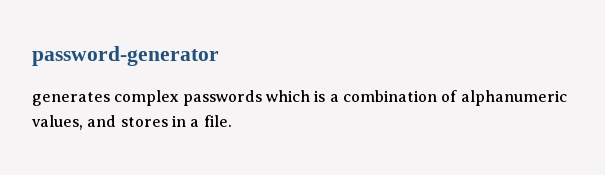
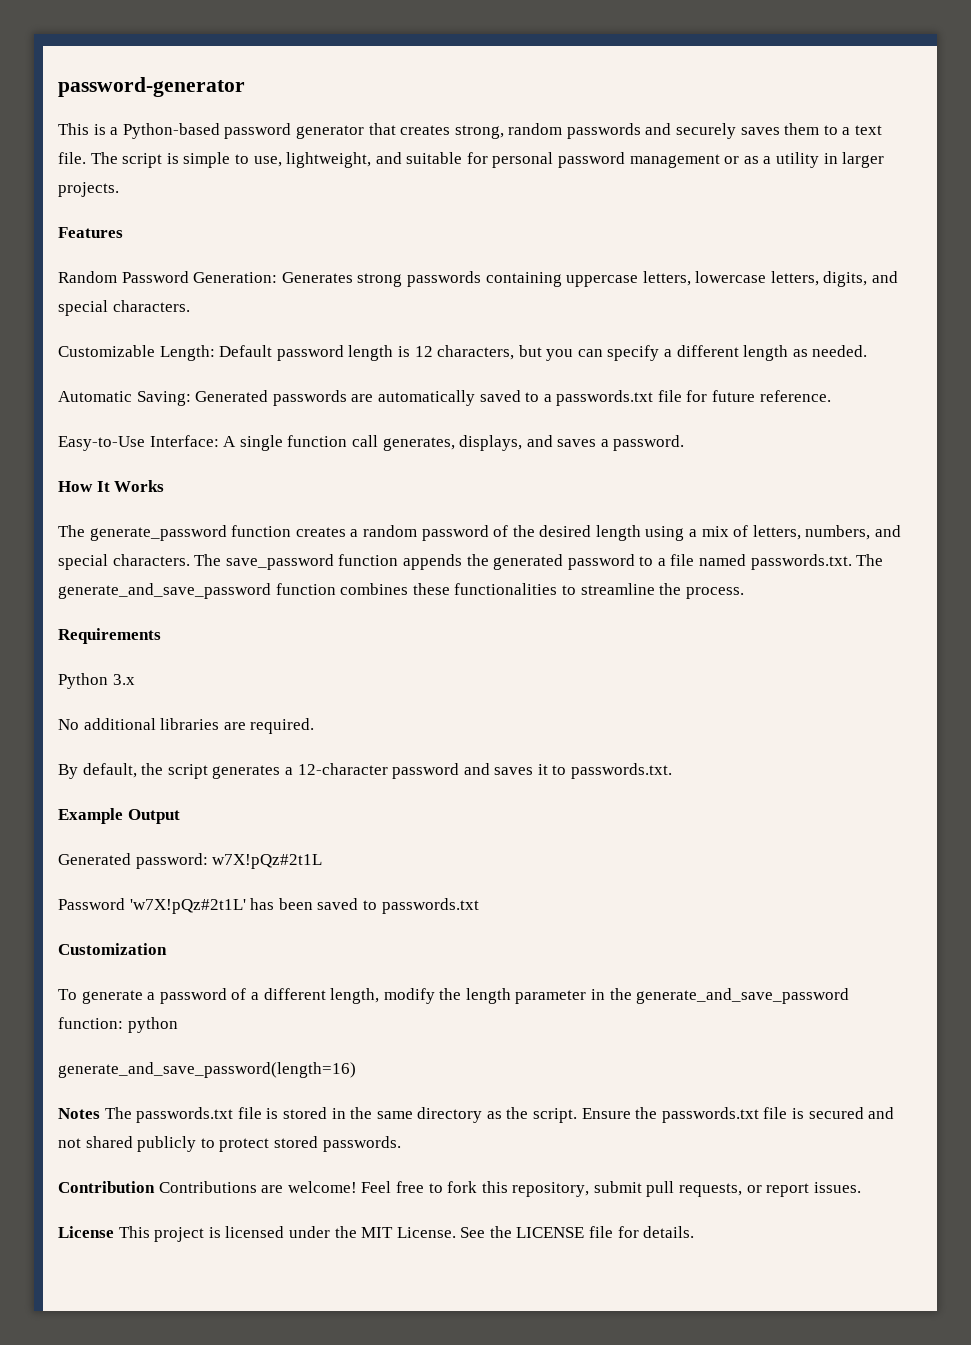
- generates complex passwords which is a combination of alphanumeric values, and stores in a file.
+ This is a Python-based password generator that creates strong, random passwords and securely saves them to a text file. The script is simple to use, lightweight, and suitable for personal password management or as a utility in larger projects.
+ Features
+ Random Password Generation: Generates strong passwords containing uppercase letters, lowercase letters, digits, and special characters.
+ Customizable Length: Default password length is 12 characters, but you can specify a different length as needed.
+ Automatic Saving: Generated passwords are automatically saved to a passwords.txt file for future reference.
+ Easy-to-Use Interface: A single function call generates, displays, and saves a password.
+ How It Works
+ The generate_password function creates a random password of the desired length using a mix of letters, numbers, and special characters. The save_password function appends the generated password to a file named passwords.txt. The generate_and_save_password function combines these functionalities to streamline the process.
+ Requirements
+ Python 3.x
+ No additional libraries are required.
+ By default, the script generates a 12-character password and saves it to passwords.txt.
+ Example Output
+ Generated password: w7X!pQz#2t1L
+ Password 'w7X!pQz#2t1L' has been saved to passwords.txt
+ Customization
+ To generate a password of a different length, modify the length parameter in the generate_and_save_password function: python
+ generate_and_save_password(length=16)
+ Notes The passwords.txt file is stored in the same directory as the script. Ensure the passwords.txt file is secured and not shared publicly to protect stored passwords.
+ Contribution Contributions are welcome! Feel free to fork this repository, submit pull requests, or report issues.
+ License This project is licensed under the MIT License. See the LICENSE file for details.

